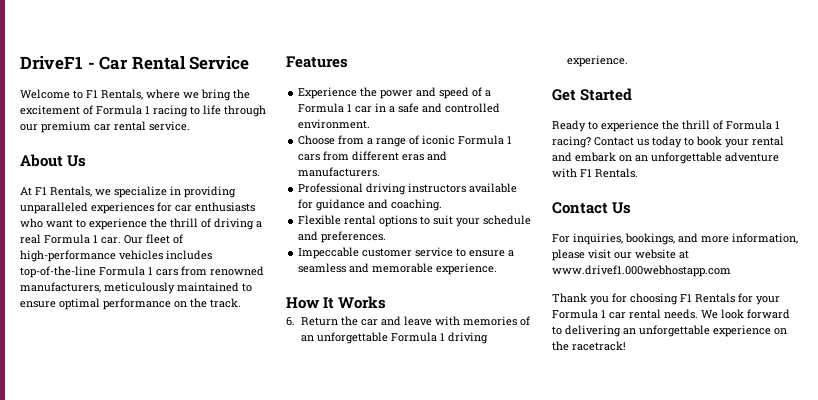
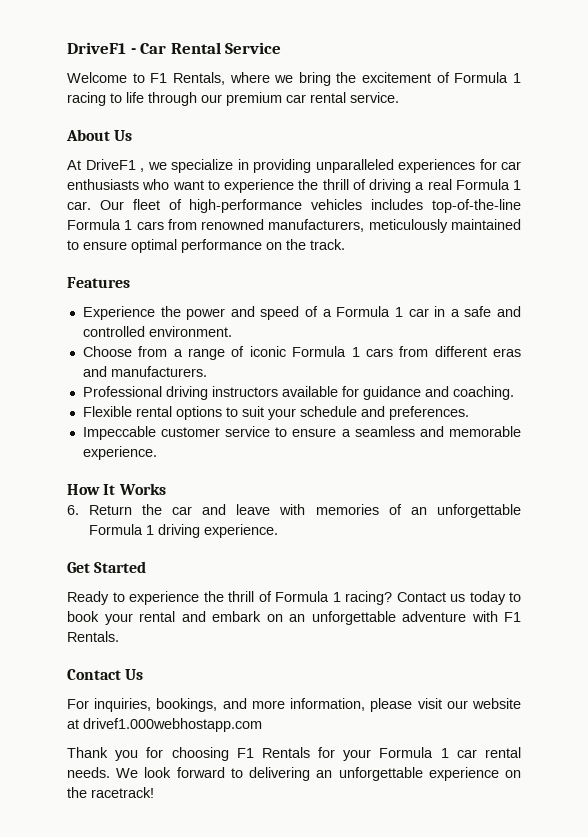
- At F1 Rentals, we specialize in providing unparalleled experiences for car enthusiasts who want to experience the thrill of driving a real Formula 1 car.
+ At DriveF1 , we specialize in providing unparalleled experiences for car enthusiasts who want to experience the thrill of driving a real Formula 1 car.
- For inquiries, bookings, and more information, please visit our website at www.drivef1.000webhostapp.com
+ For inquiries, bookings, and more information, please visit our website at drivef1.000webhostapp.com

